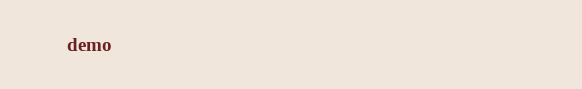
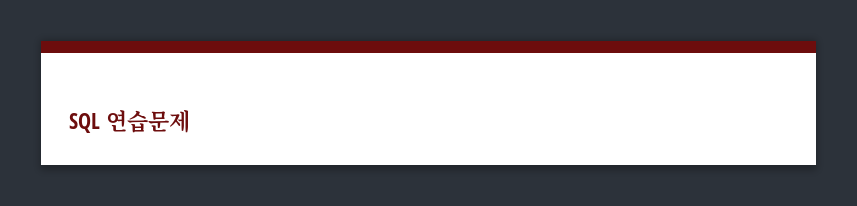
- demo
+ SQL 연습문제

